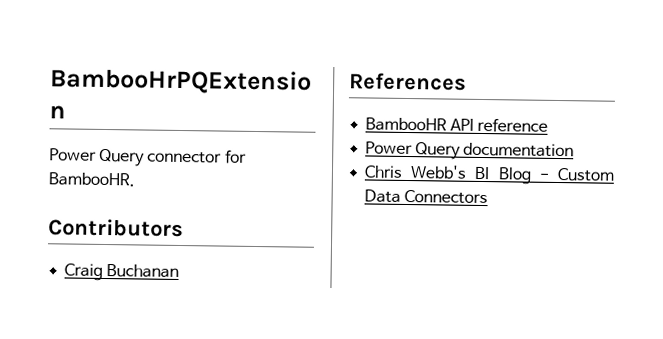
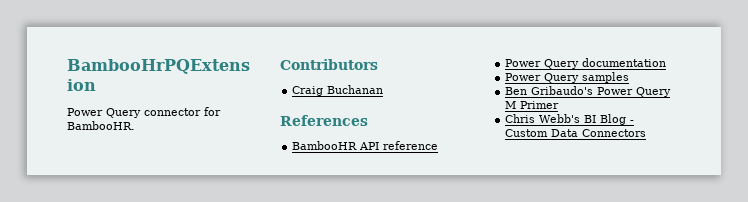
+ Power Query samples
+ Ben Gribaudo's Power Query M Primer

